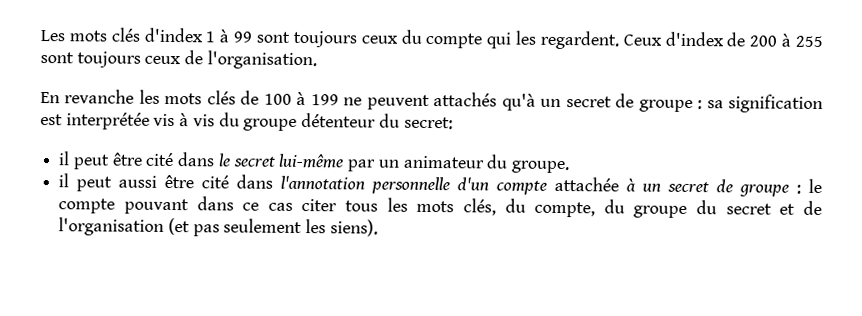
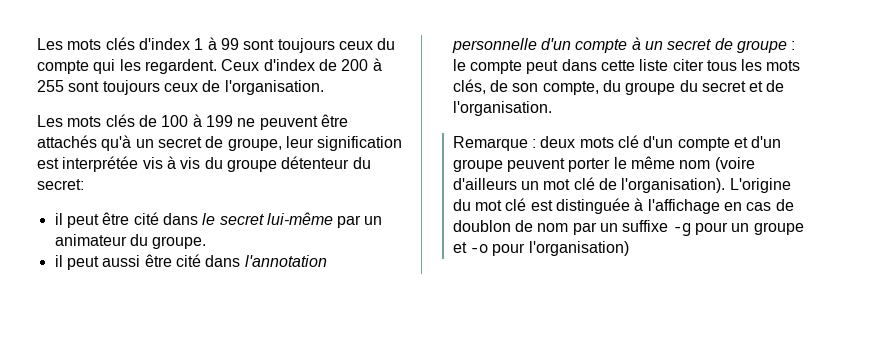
- En revanche les mots clés de 100 à 199 ne peuvent attachés qu'à un secret de groupe : sa signification est interprétée vis à vis du groupe détenteur du secret:
+ Les mots clés de 100 à 199 ne peuvent être attachés qu'à un secret de groupe, leur signification est interprétée vis à vis du groupe détenteur du secret:
- il peut aussi être cité dans l'annotation personnelle d'un compte attachée à un secret de groupe : le compte pouvant dans ce cas citer tous les mots clés, du compte, du groupe du secret et de l'organisation (et pas seulement les siens).
+ il peut aussi être cité dans l'annotation personnelle d'un compte à un secret de groupe : le compte peut dans cette liste citer tous les mots clés, de son compte, du groupe du secret et de l'organisation.
+ Remarque : deux mots clé d'un compte et d'un groupe peuvent porter le même nom (voire d'ailleurs un mot clé de l'organisation). L'origine du mot clé est distinguée à l'affichage en cas de doublon de nom par un suffixe -g pour un groupe et -o pour l'organisation)

